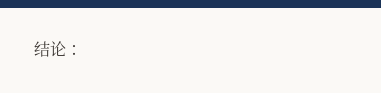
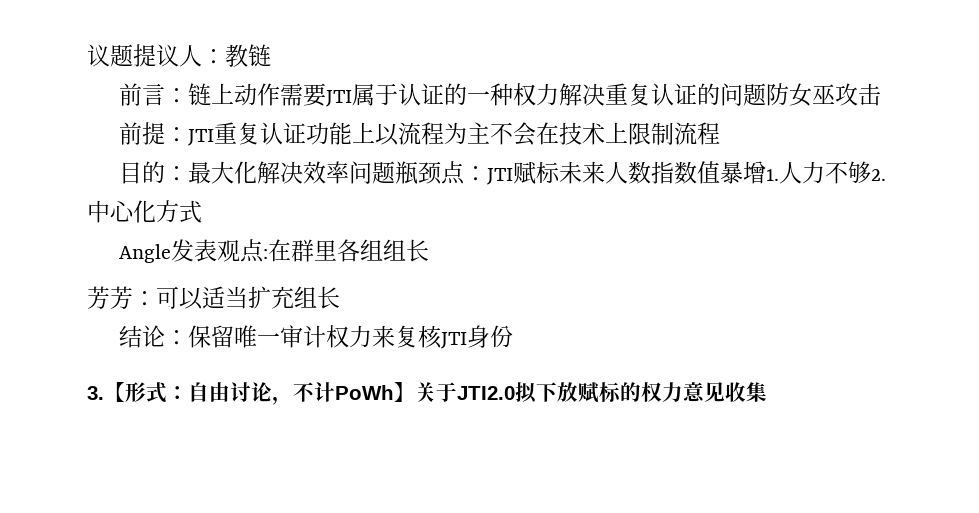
- 结论：
+ 议题提议人：教链
+ 前言：链上动作需要JTI属于认证的一种权力解决重复认证的问题防女巫攻击
+ 前提：JTI重复认证功能上以流程为主不会在技术上限制流程
+ 目的：最大化解决效率问题瓶颈点：JTI赋标未来人数指数值暴增1.人力不够2.中心化方式
+ Angle发表观点:在群里各组组长
+ 芳芳：可以适当扩充组长
+ 结论：保留唯一审计权力来复核JTI身份
+ 3.【形式：自由讨论，不计PoWh】关于JTI2.0拟下放赋标的权力意见收集

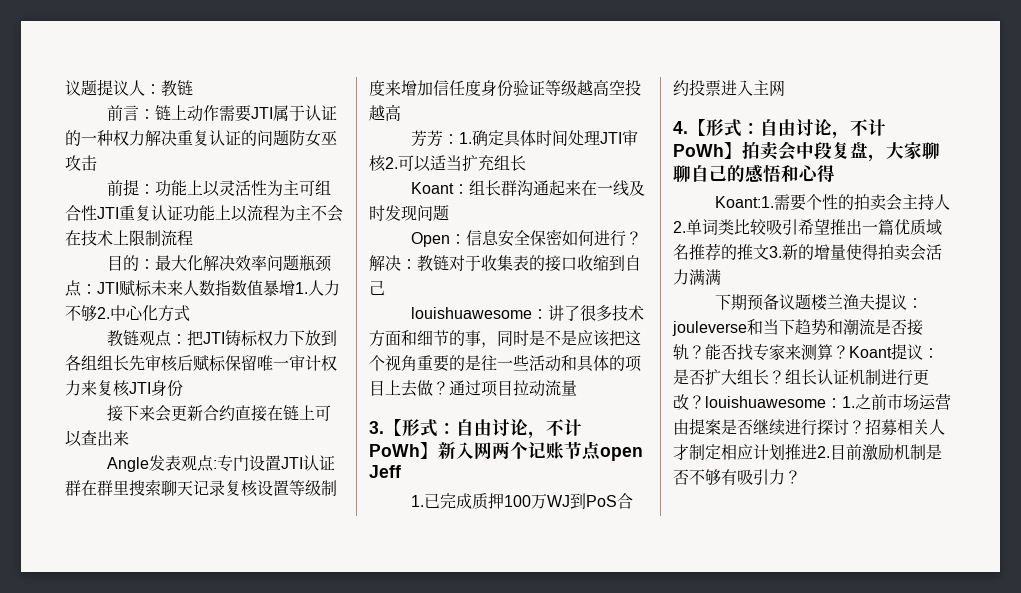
- 前提：JTI重复认证功能上以流程为主不会在技术上限制流程
+ 前提：功能上以灵活性为主可组合性JTI重复认证功能上以流程为主不会在技术上限制流程
- Angle发表观点:在群里各组组长
- 芳芳：可以适当扩充组长
- 结论：保留唯一审计权力来复核JTI身份
+ 教链观点：把JTI铸标权力下放到各组组长先审核后赋标保留唯一审计权力来复核JTI身份
+ 接下来会更新合约直接在链上可以查出来
+ Angle发表观点:专门设置JTI认证群在群里搜索聊天记录复核设置等级制度来增加信任度身份验证等级越高空投越高
+ 芳芳：1.确定具体时间处理JTI审核2.可以适当扩充组长
+ Koant：组长群沟通起来在一线及时发现问题
+ Open：信息安全保密如何进行？解决：教链对于收集表的接口收缩到自己
+ louishuawesome：讲了很多技术方面和细节的事，同时是不是应该把这个视角重要的是往一些活动和具体的项目上去做？通过项目拉动流量
- 3.【形式：自由讨论，不计PoWh】关于JTI2.0拟下放赋标的权力意见收集
+ 3.【形式：自由讨论，不计PoWh】新入网两个记账节点open Jeff
+ 1.已完成质押100万WJ到PoS合约投票进入主网
+ 4.【形式：自由讨论，不计PoWh】拍卖会中段复盘，大家聊聊自己的感悟和心得
+ Koant:1.需要个性的拍卖会主持人2.单词类比较吸引希望推出一篇优质域名推荐的推文3.新的增量使得拍卖会活力满满
+ 下期预备议题楼兰渔夫提议：jouleverse和当下趋势和潮流是否接轨？能否找专家来测算？Koant提议：是否扩大组长？组长认证机制进行更改？louishuawesome：1.之前市场运营由提案是否继续进行探讨？招募相关人才制定相应计划推进2.目前激励机制是否不够有吸引力？

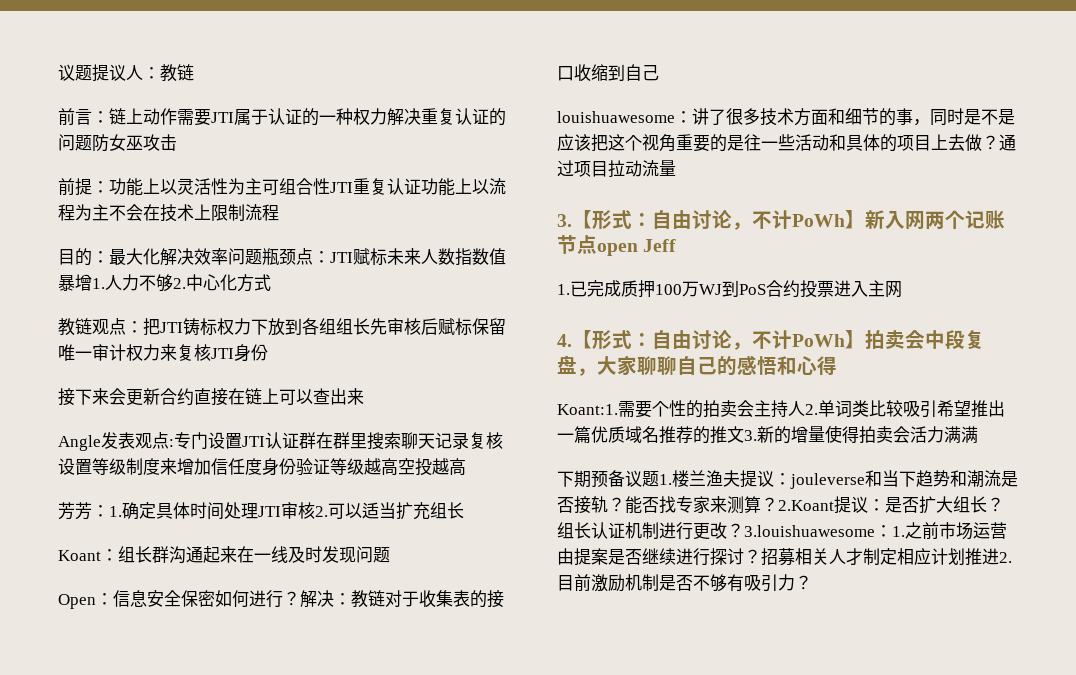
- 下期预备议题楼兰渔夫提议：jouleverse和当下趋势和潮流是否接轨？
+ 下期预备议题1.楼兰渔夫提议：jouleverse和当下趋势和潮流是否接轨？
- Koant提议：是否扩大组长？
+ 2.Koant提议：是否扩大组长？
- 组长认证机制进行更改？louishuawesome：1.之前市场运营由提案是否继续进行探讨？
+ 组长认证机制进行更改？3.louishuawesome：1.之前市场运营由提案是否继续进行探讨？

